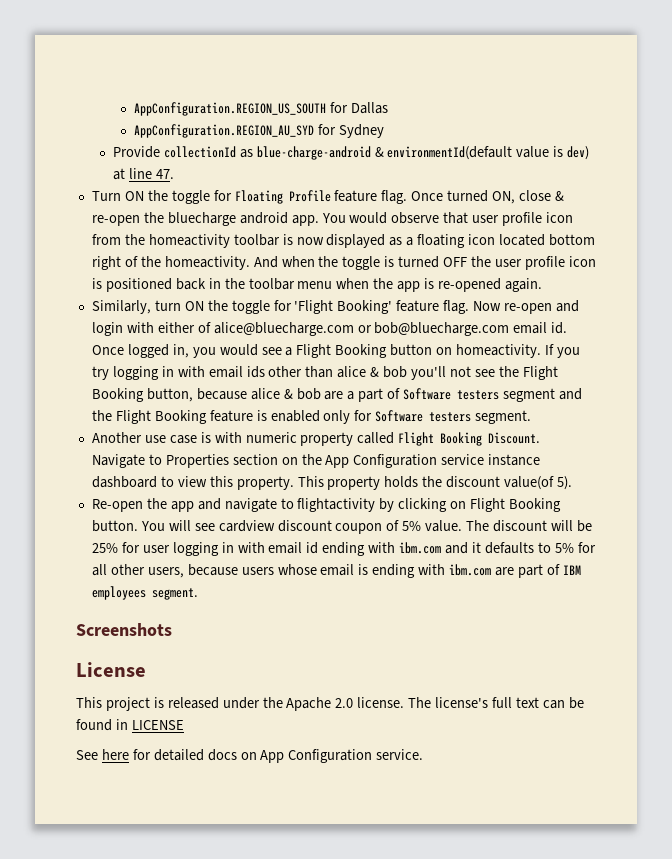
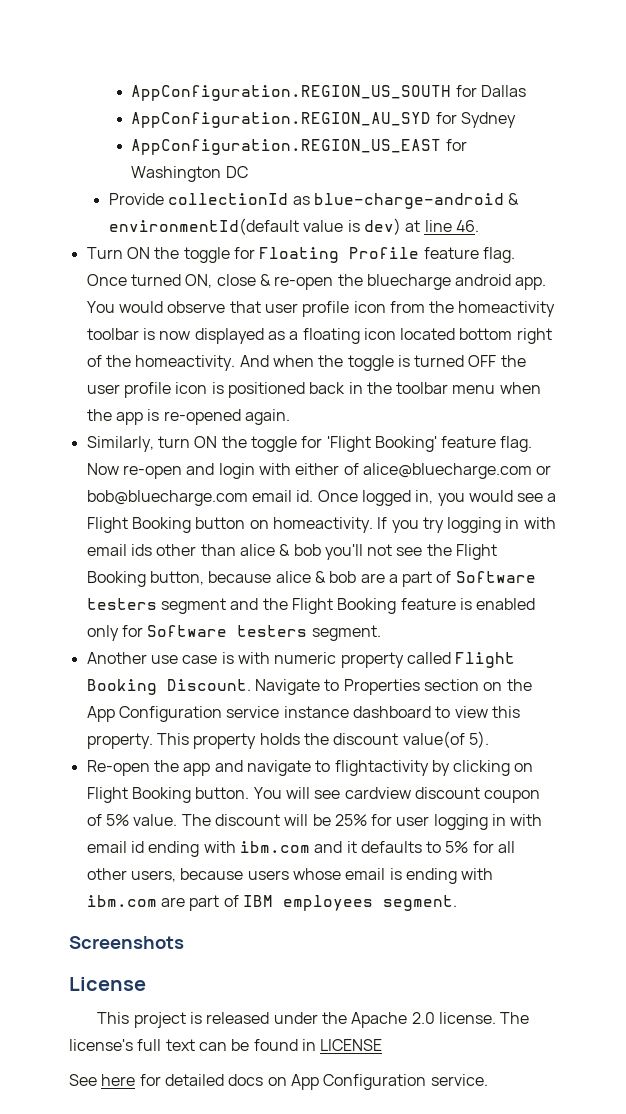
+ AppConfiguration.REGION_US_EAST for Washington DC
- Provide collectionId as blue-charge-android & environmentId(default value is dev) at line 47.
+ Provide collectionId as blue-charge-android & environmentId(default value is dev) at line 46.

